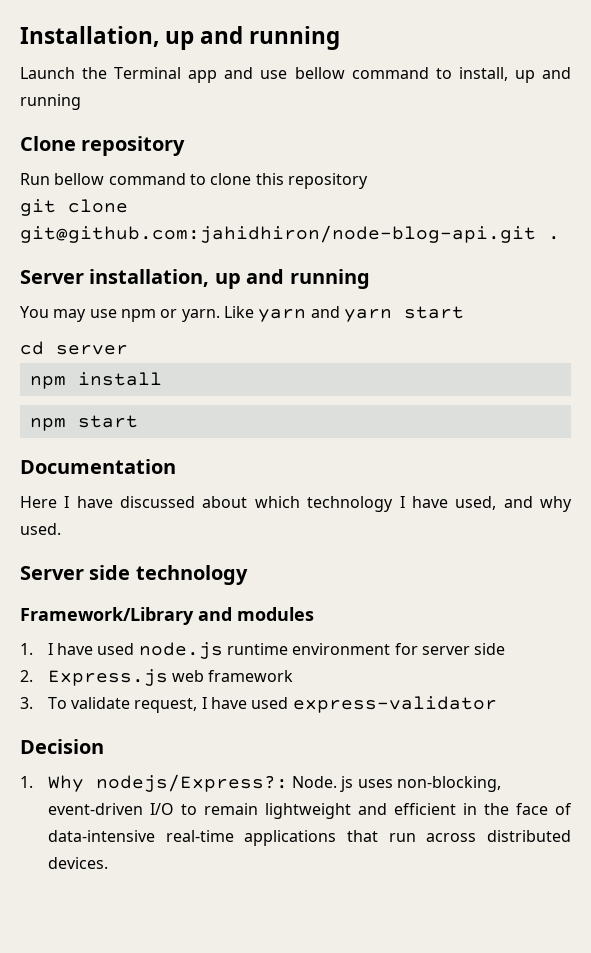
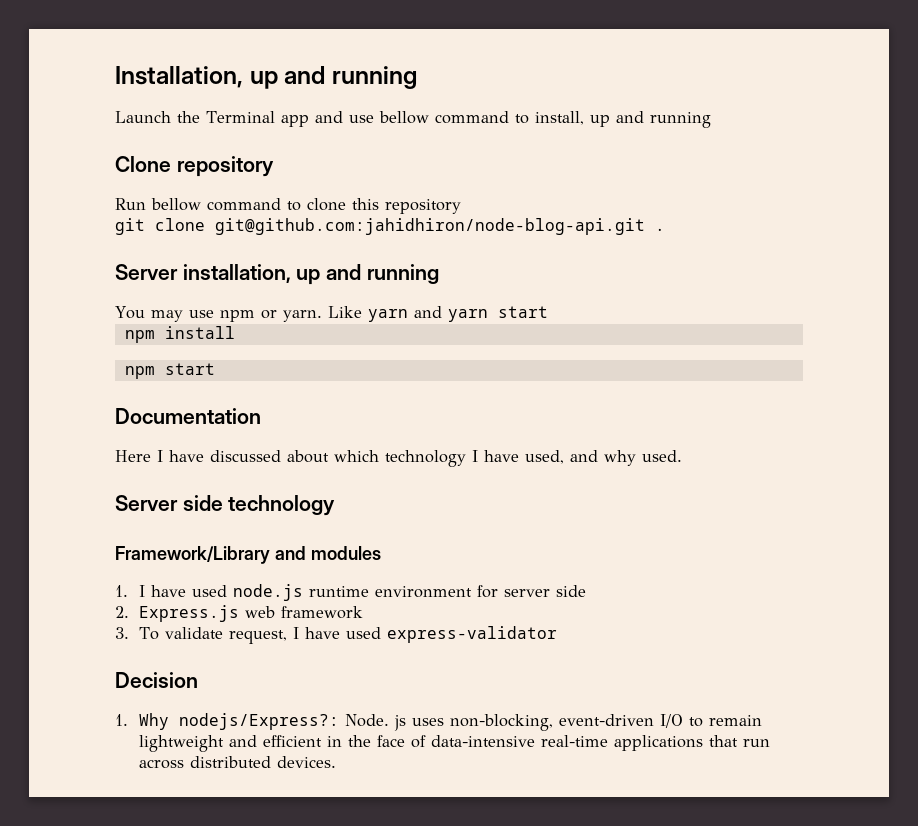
- cd server

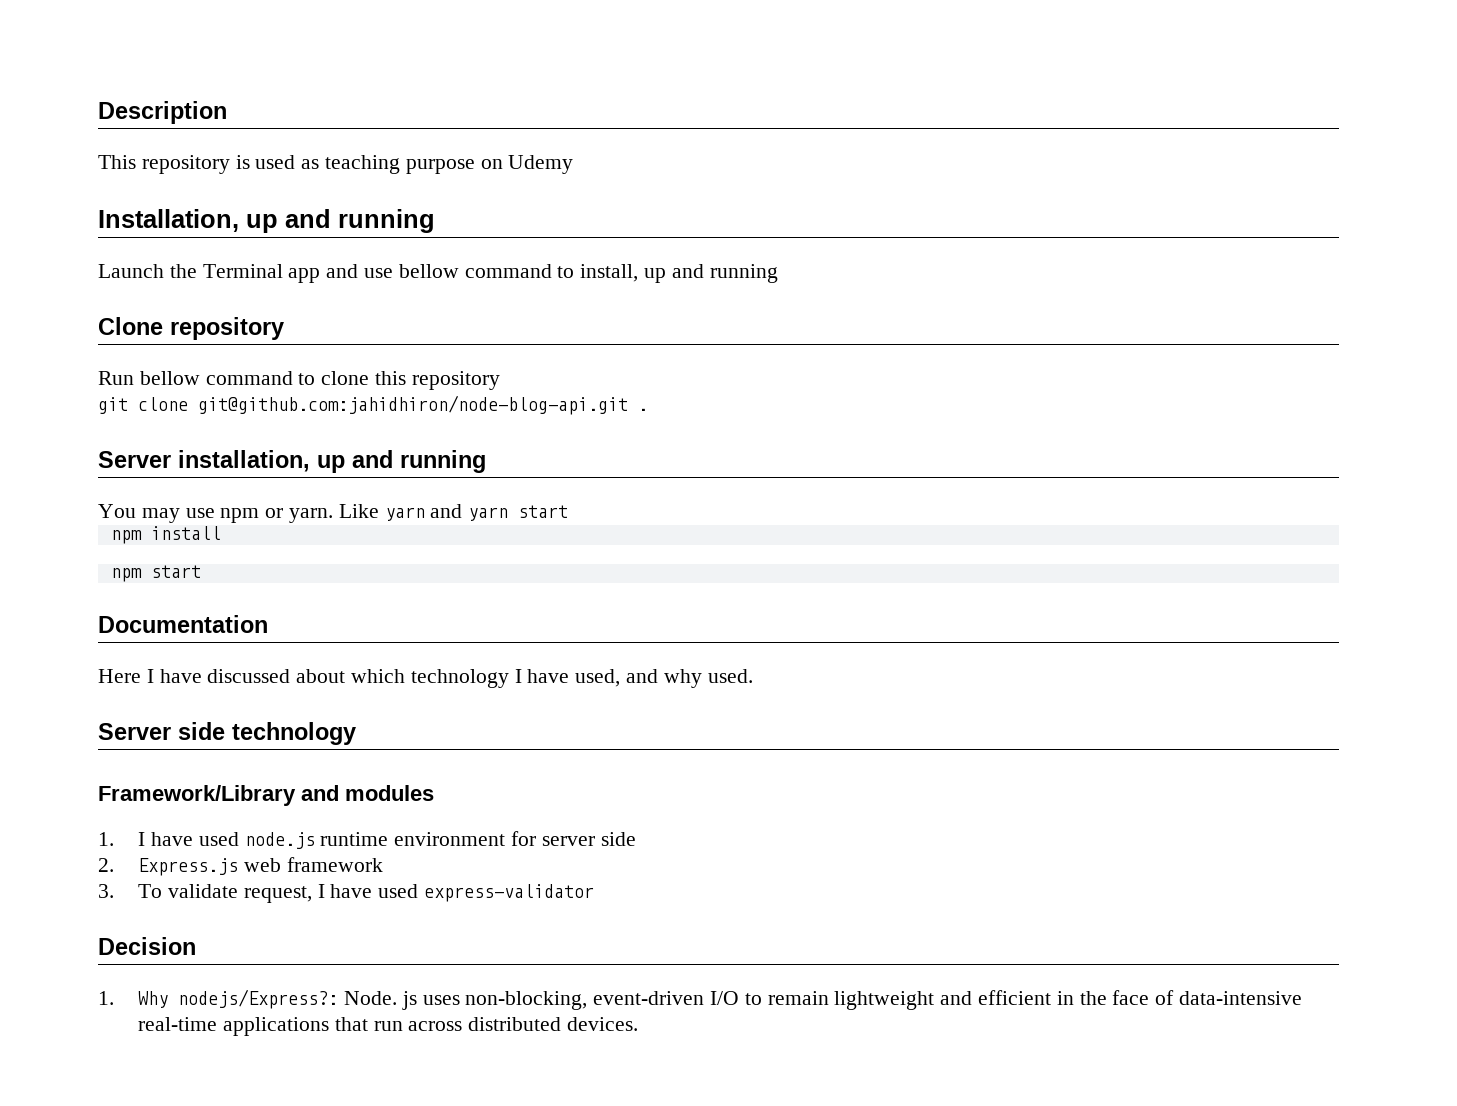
+ Description
+ This repository is used as teaching purpose on Udemy

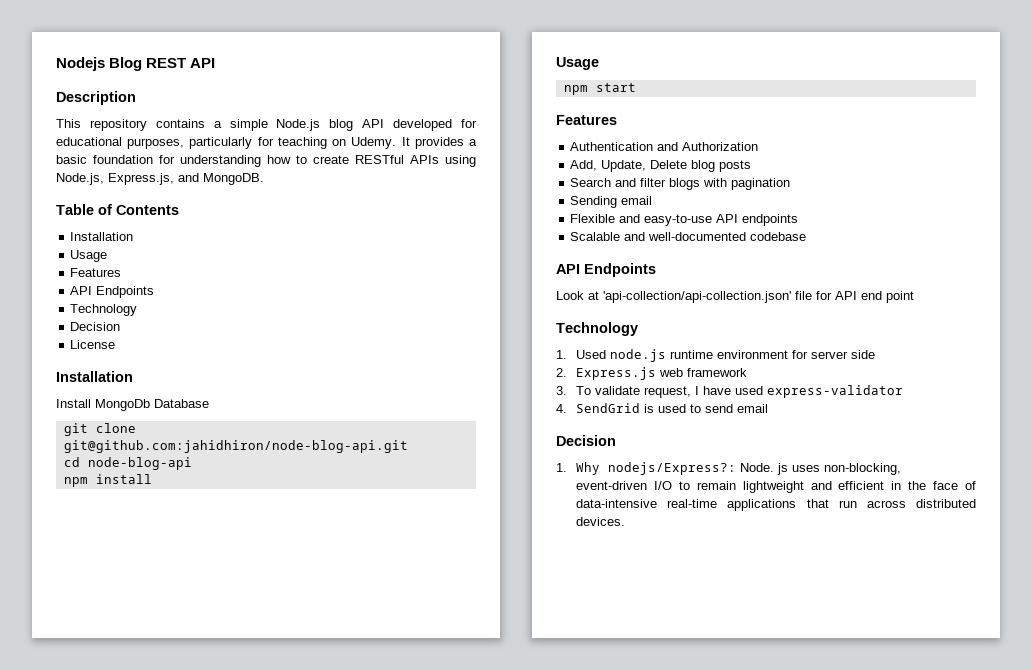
+ Nodejs Blog REST API
- This repository is used as teaching purpose on Udemy
- Installation, up and running
- Launch the Terminal app and use bellow command to install, up and running
- Clone repository
- Run bellow command to clone this repository
- git clone git@github.com:jahidhiron/node-blog-api.git .
- Server installation, up and running
- You may use npm or yarn. Like yarn and yarn start
+ This repository contains a simple Node.js blog API developed for educational purposes, particularly for teaching on Udemy. It provides a basic foundation for understanding how to create RESTful APIs using Node.js, Express.js, and MongoDB.
+ Table of Contents
+ Installation
+ Usage
+ Features
+ API Endpoints
+ Technology
+ Decision
+ License
+ Installation
+ Install MongoDb Database
+ git clone git@github.com:jahidhiron/node-blog-api.git
+ cd node-blog-api
  npm install
+ Usage
  npm start
- Documentation
- Here I have discussed about which technology I have used, and why used.
- Server side technology
- Framework/Library and modules
- 1. I have used node.js runtime environment for server side
+ Features
+ Authentication and Authorization
+ Add, Update, Delete blog posts
+ Search and filter blogs with pagination
+ Sending email
+ Flexible and easy-to-use API endpoints
+ Scalable and well-documented codebase
+ API Endpoints
+ Look at 'api-collection/api-collection.json' file for API end point
+ Technology
+ 1. Used node.js runtime environment for server side
+ 4. SendGrid is used to send email

